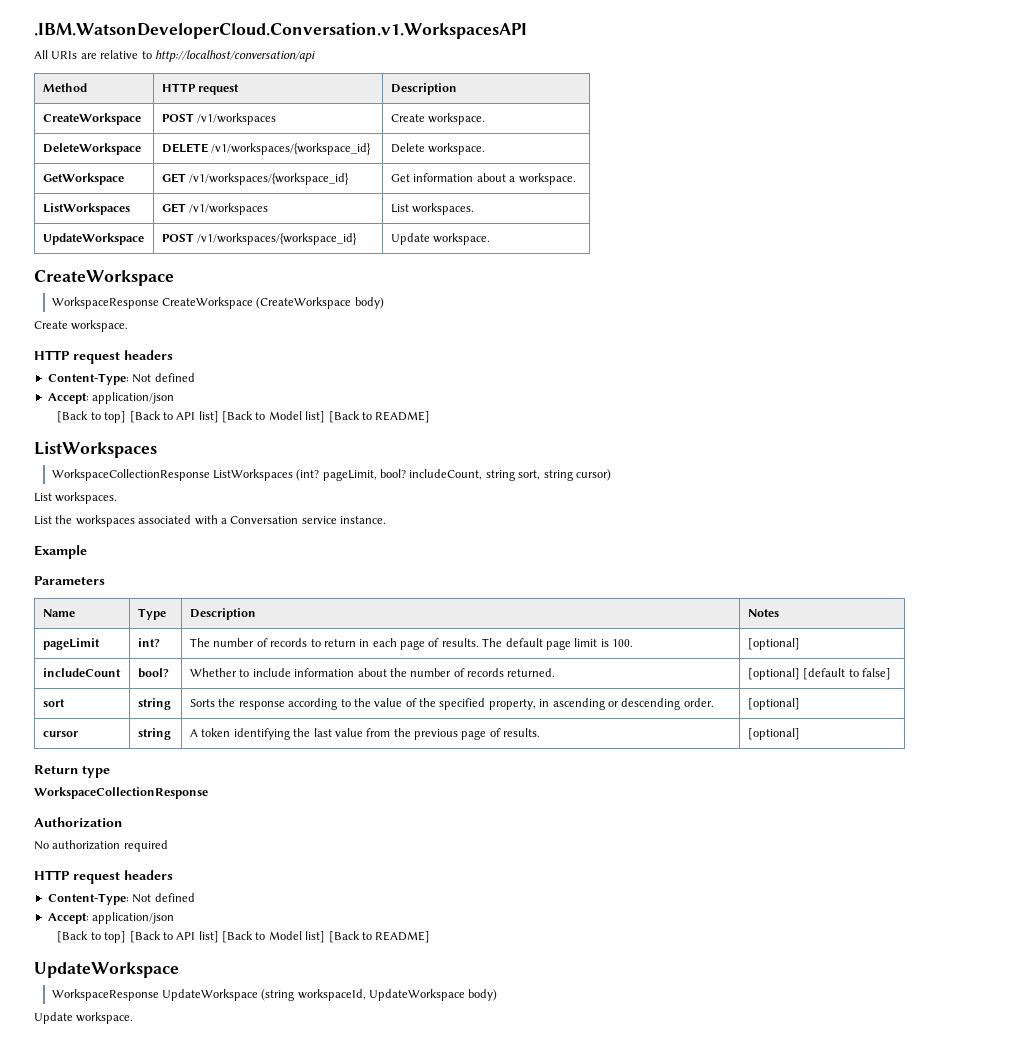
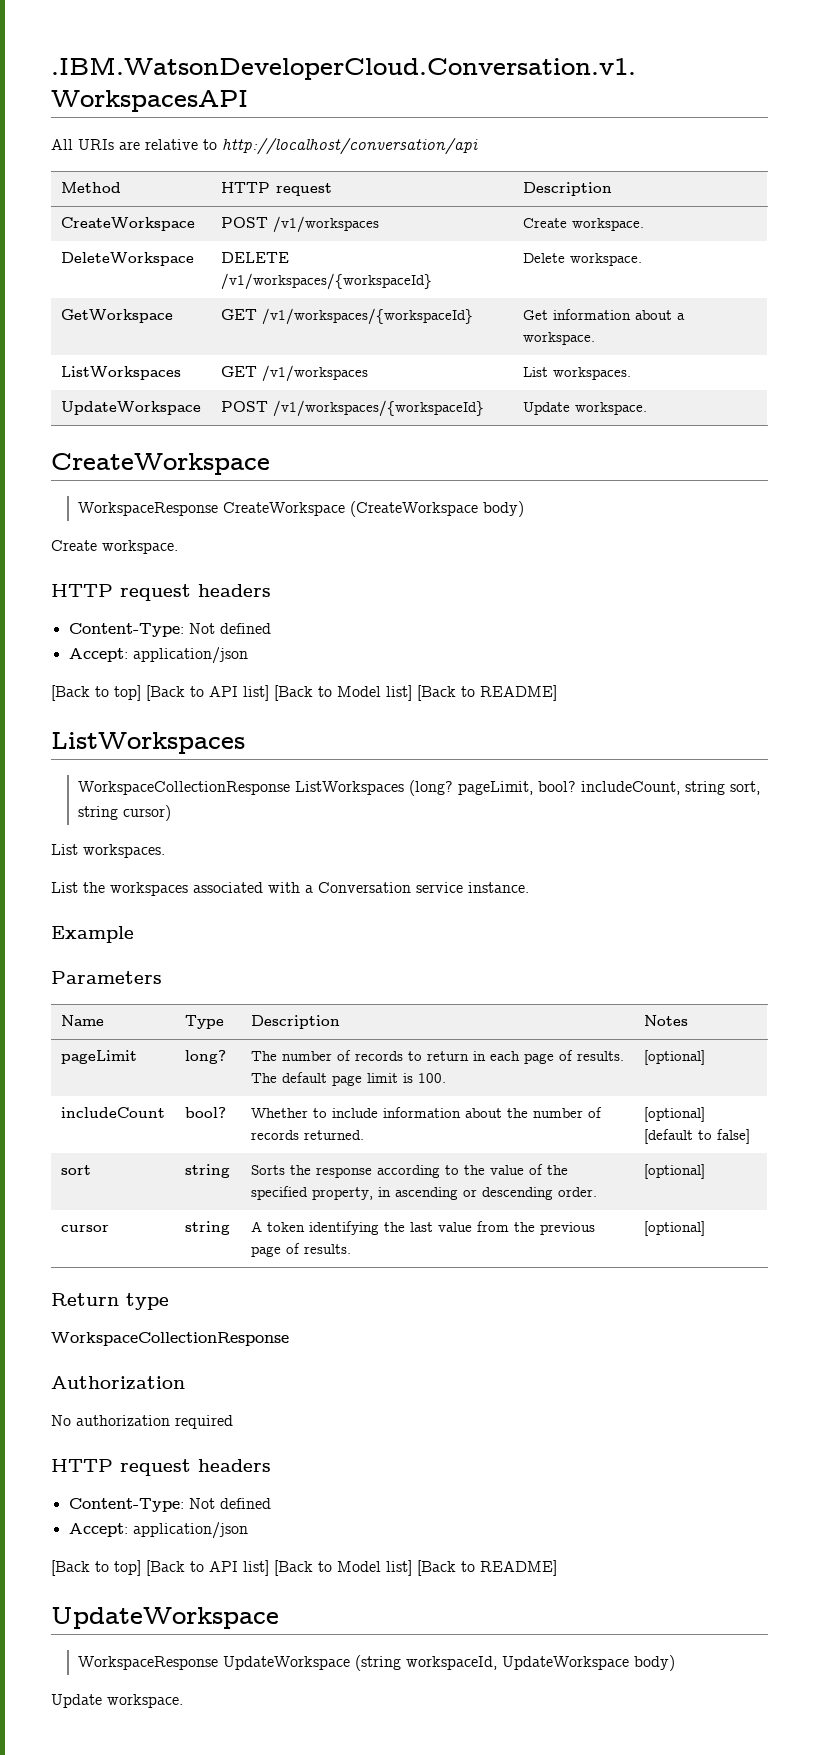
- DeleteWorkspace | DELETE /v1/workspaces/{workspace_id} | Delete workspace.
+ DeleteWorkspace | DELETE /v1/workspaces/{workspaceId} | Delete workspace.
- GetWorkspace | GET /v1/workspaces/{workspace_id} | Get information about a workspace.
+ GetWorkspace | GET /v1/workspaces/{workspaceId} | Get information about a workspace.
- UpdateWorkspace | POST /v1/workspaces/{workspace_id} | Update workspace.
+ UpdateWorkspace | POST /v1/workspaces/{workspaceId} | Update workspace.
- WorkspaceCollectionResponse ListWorkspaces (int? pageLimit, bool? includeCount, string sort, string cursor)
+ WorkspaceCollectionResponse ListWorkspaces (long? pageLimit, bool? includeCount, string sort, string cursor)
- pageLimit | int? | The number of records to return in each page of results. The default page limit is 100. | [optional]
+ pageLimit | long? | The number of records to return in each page of results. The default page limit is 100. | [optional]

